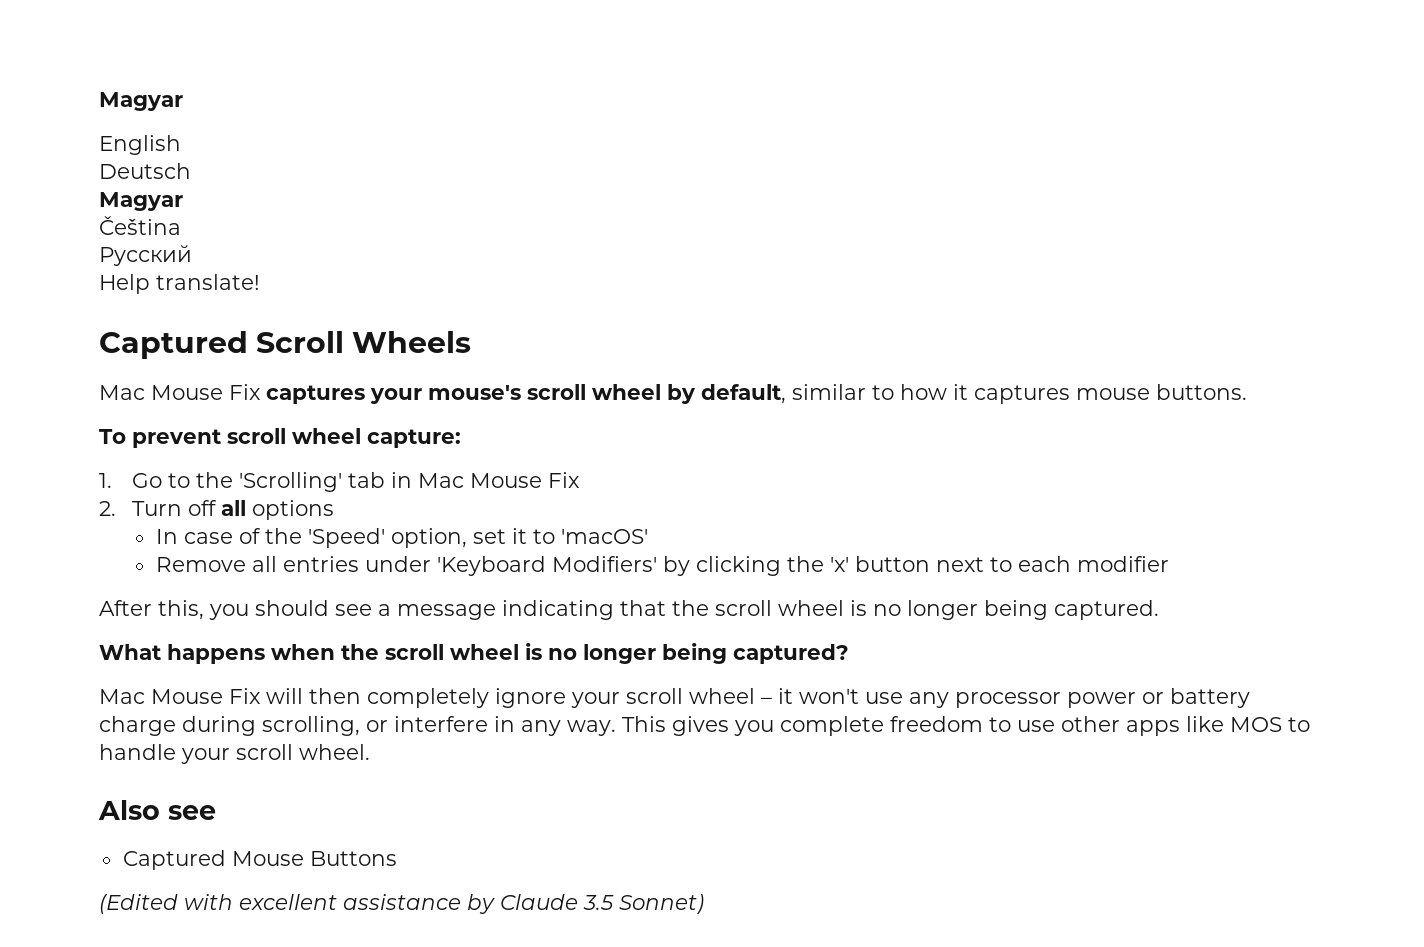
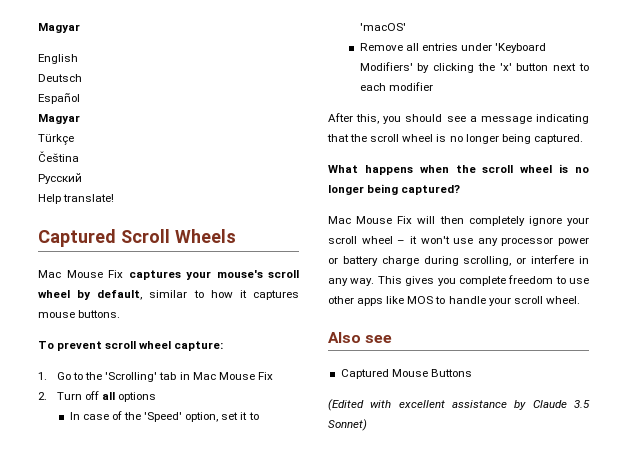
  Deutsch
+ Español
  Magyar
+ Türkçe

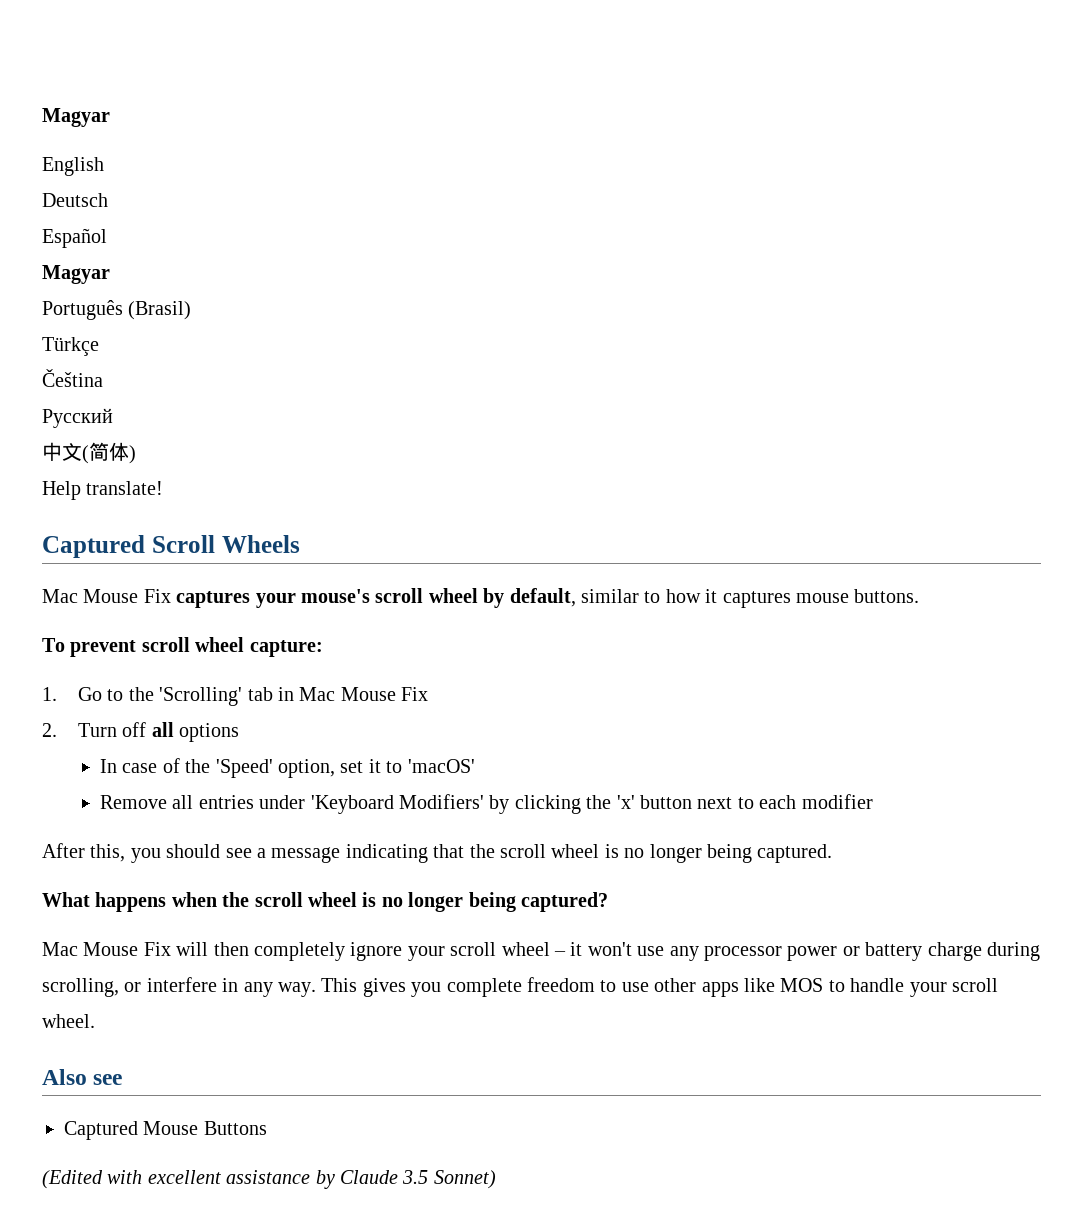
+ Português (Brasil)
+ 中文(简体)

